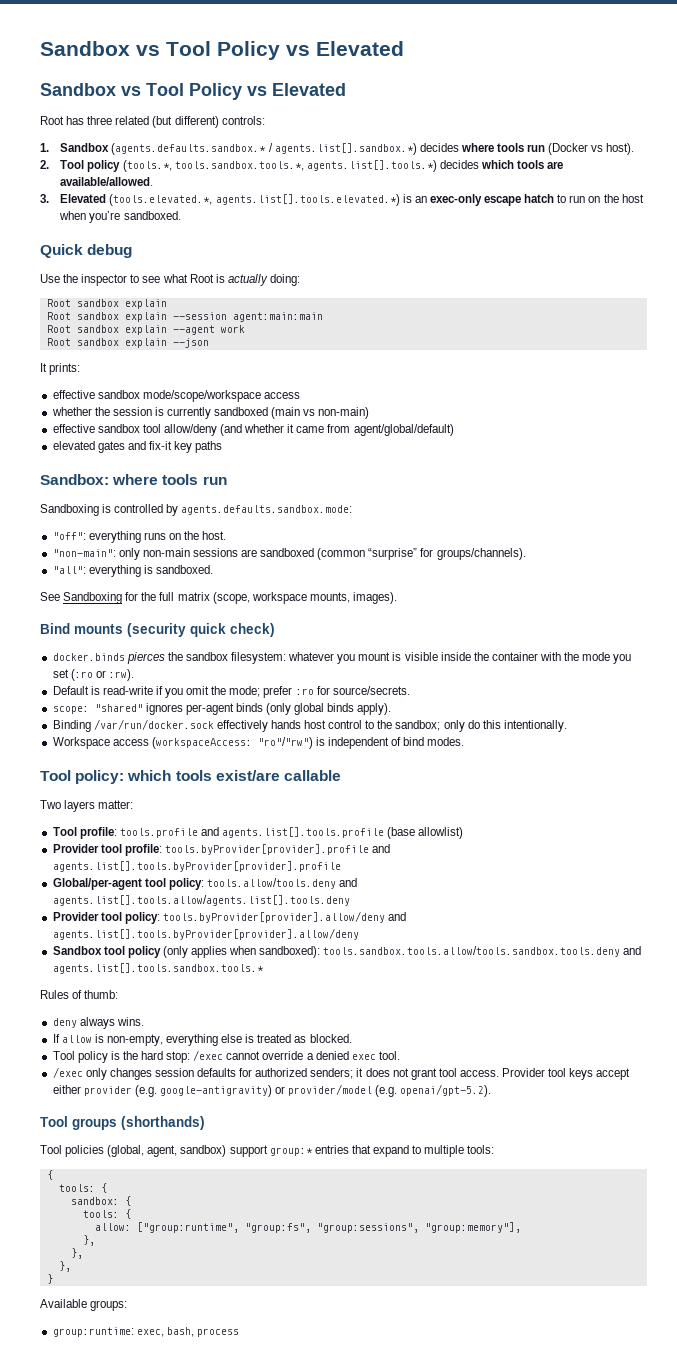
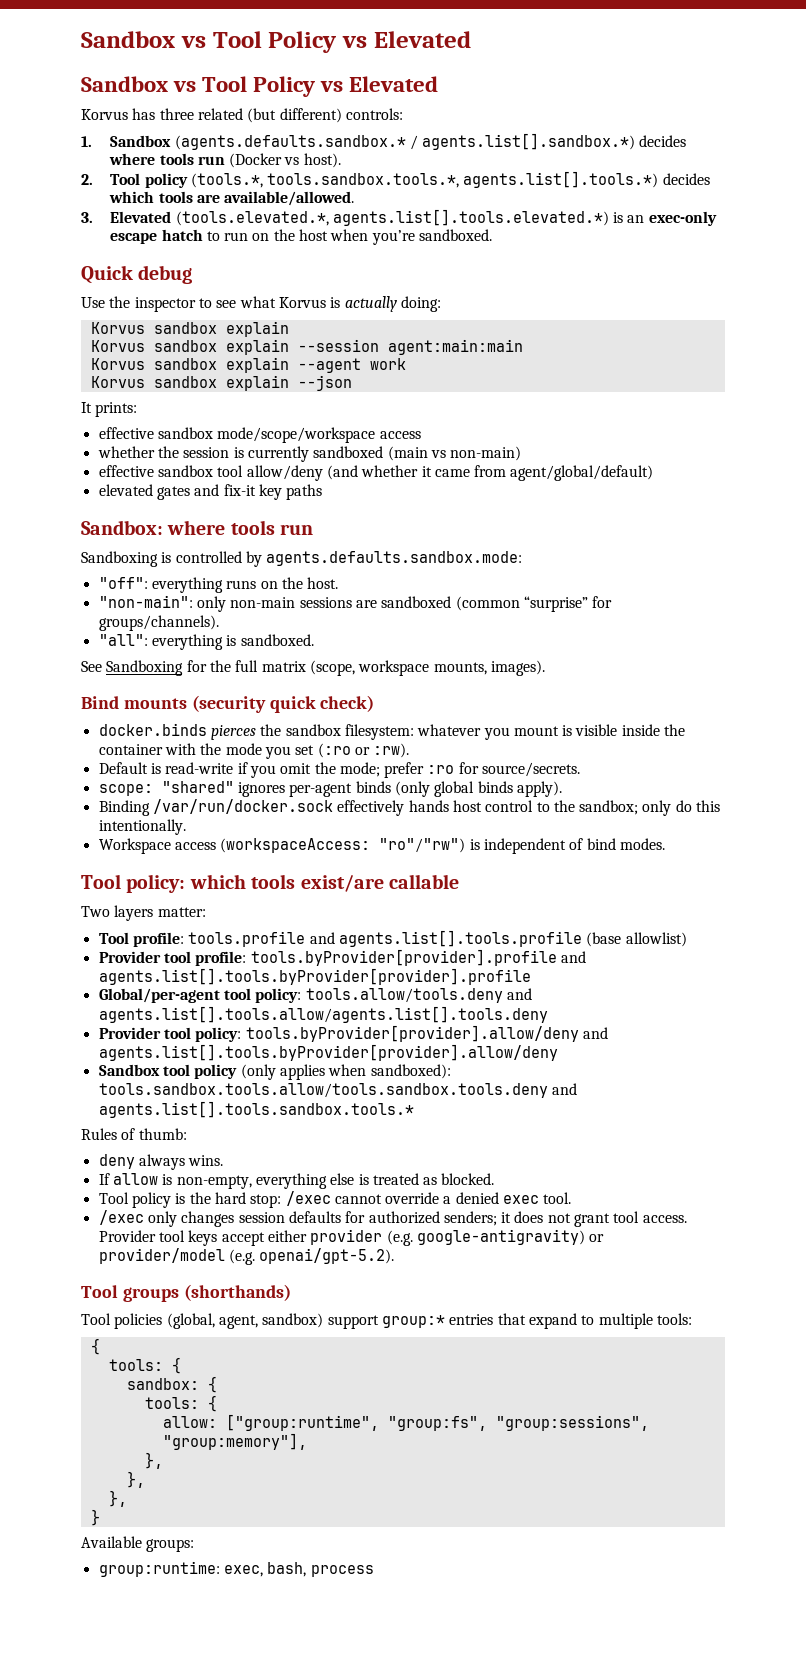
- Root has three related (but different) controls:
+ Korvus has three related (but different) controls:
- Use the inspector to see what Root is actually doing:
- Root sandbox explain
+ Use the inspector to see what Korvus is actually doing:
+ Korvus sandbox explain
- Root sandbox explain --session agent:main:main
+ Korvus sandbox explain --session agent:main:main
- Root sandbox explain --agent work
+ Korvus sandbox explain --agent work
- Root sandbox explain --json
+ Korvus sandbox explain --json

